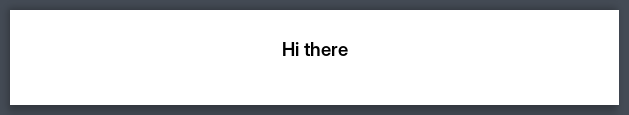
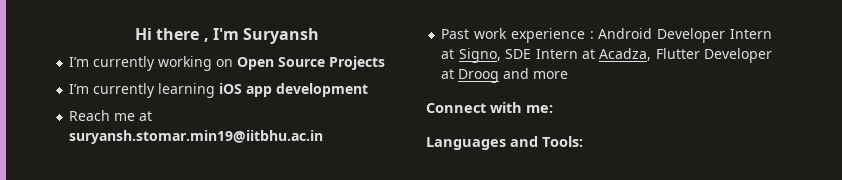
- Hi there
+ Hi there , I'm Suryansh
+ I’m currently working on Open Source Projects
+ I’m currently learning iOS app development
+ Reach me at suryansh.stomar.min19@iitbhu.ac.in
+ Past work experience : Android Developer Intern at Signo, SDE Intern at Acadza, Flutter Developer at Droog and more
+ Connect with me:
+ Languages and Tools:

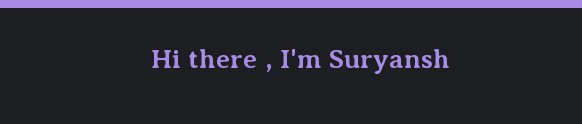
- I’m currently working on Open Source Projects
- I’m currently learning iOS app development
- Reach me at suryansh.stomar.min19@iitbhu.ac.in
- Past work experience : Android Developer Intern at Signo, SDE Intern at Acadza, Flutter Developer at Droog and more
- Connect with me:
- Languages and Tools:

